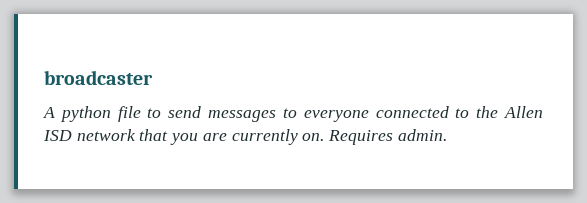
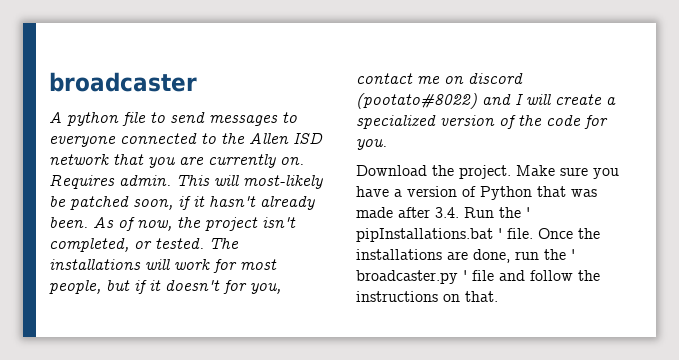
+ This will most-likely be patched soon, if it hasn't already been. As of now, the project isn't completed, or tested. The installations will work for most people, but if it doesn't for you, contact me on discord (pootato#8022) and I will create a specialized version of the code for you.
+ Download the project. Make sure you have a version of Python that was made after 3.4. Run the ' pipInstallations.bat ' file. Once the installations are done, run the ' broadcaster.py ' file and follow the instructions on that.

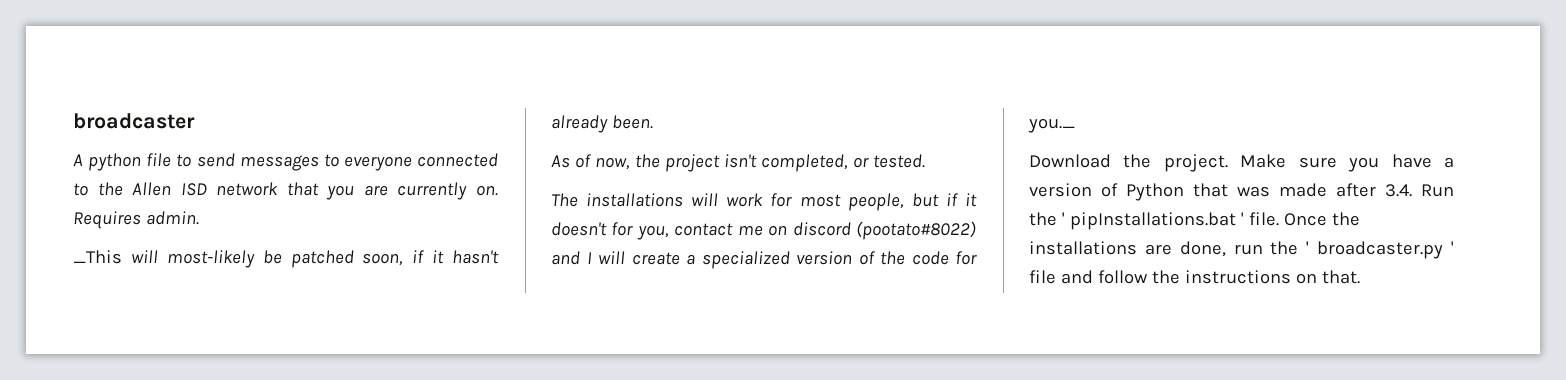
- Requires admin. This will most-likely be patched soon, if it hasn't already been. As of now, the project isn't completed, or tested. The installations will work for most people, but if it doesn't for you, contact me on discord (pootato#8022) and I will create a specialized version of the code for you.
+ Requires admin.
+ _This will most-likely be patched soon, if it hasn't already been.
+ As of now, the project isn't completed, or tested.
+ The installations will work for most people, but if it doesn't for you, contact me on discord (pootato#8022) and I will create a specialized version of the code for you._

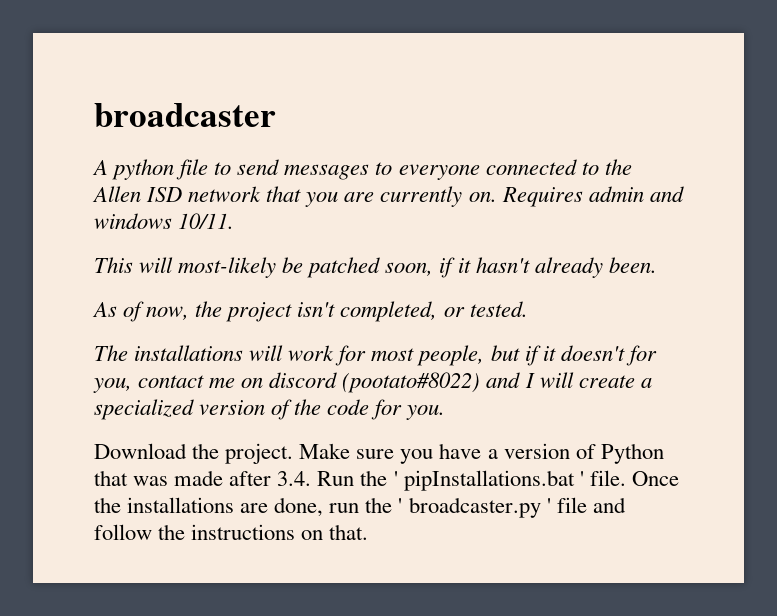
- Requires admin.
- _This will most-likely be patched soon, if it hasn't already been.
+ Requires admin and windows 10/11.
+ This will most-likely be patched soon, if it hasn't already been.
- The installations will work for most people, but if it doesn't for you, contact me on discord (pootato#8022) and I will create a specialized version of the code for you._
+ The installations will work for most people, but if it doesn't for you, contact me on discord (pootato#8022) and I will create a specialized version of the code for you.

